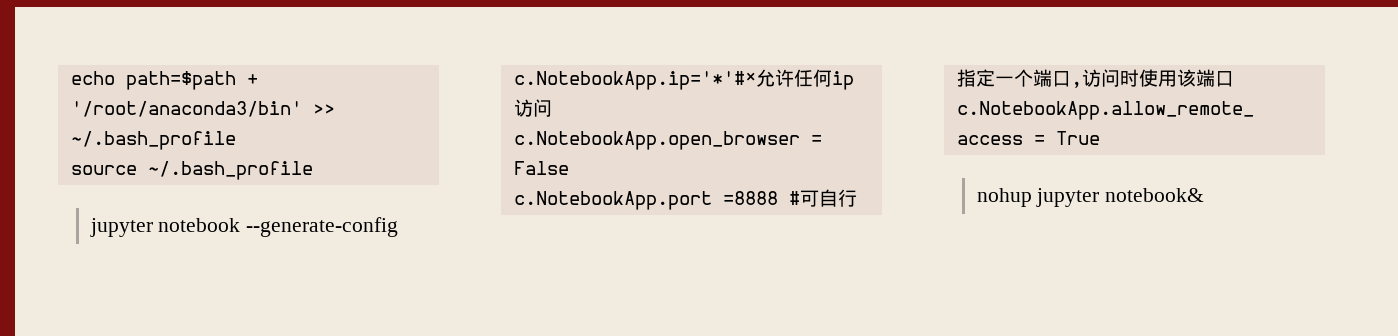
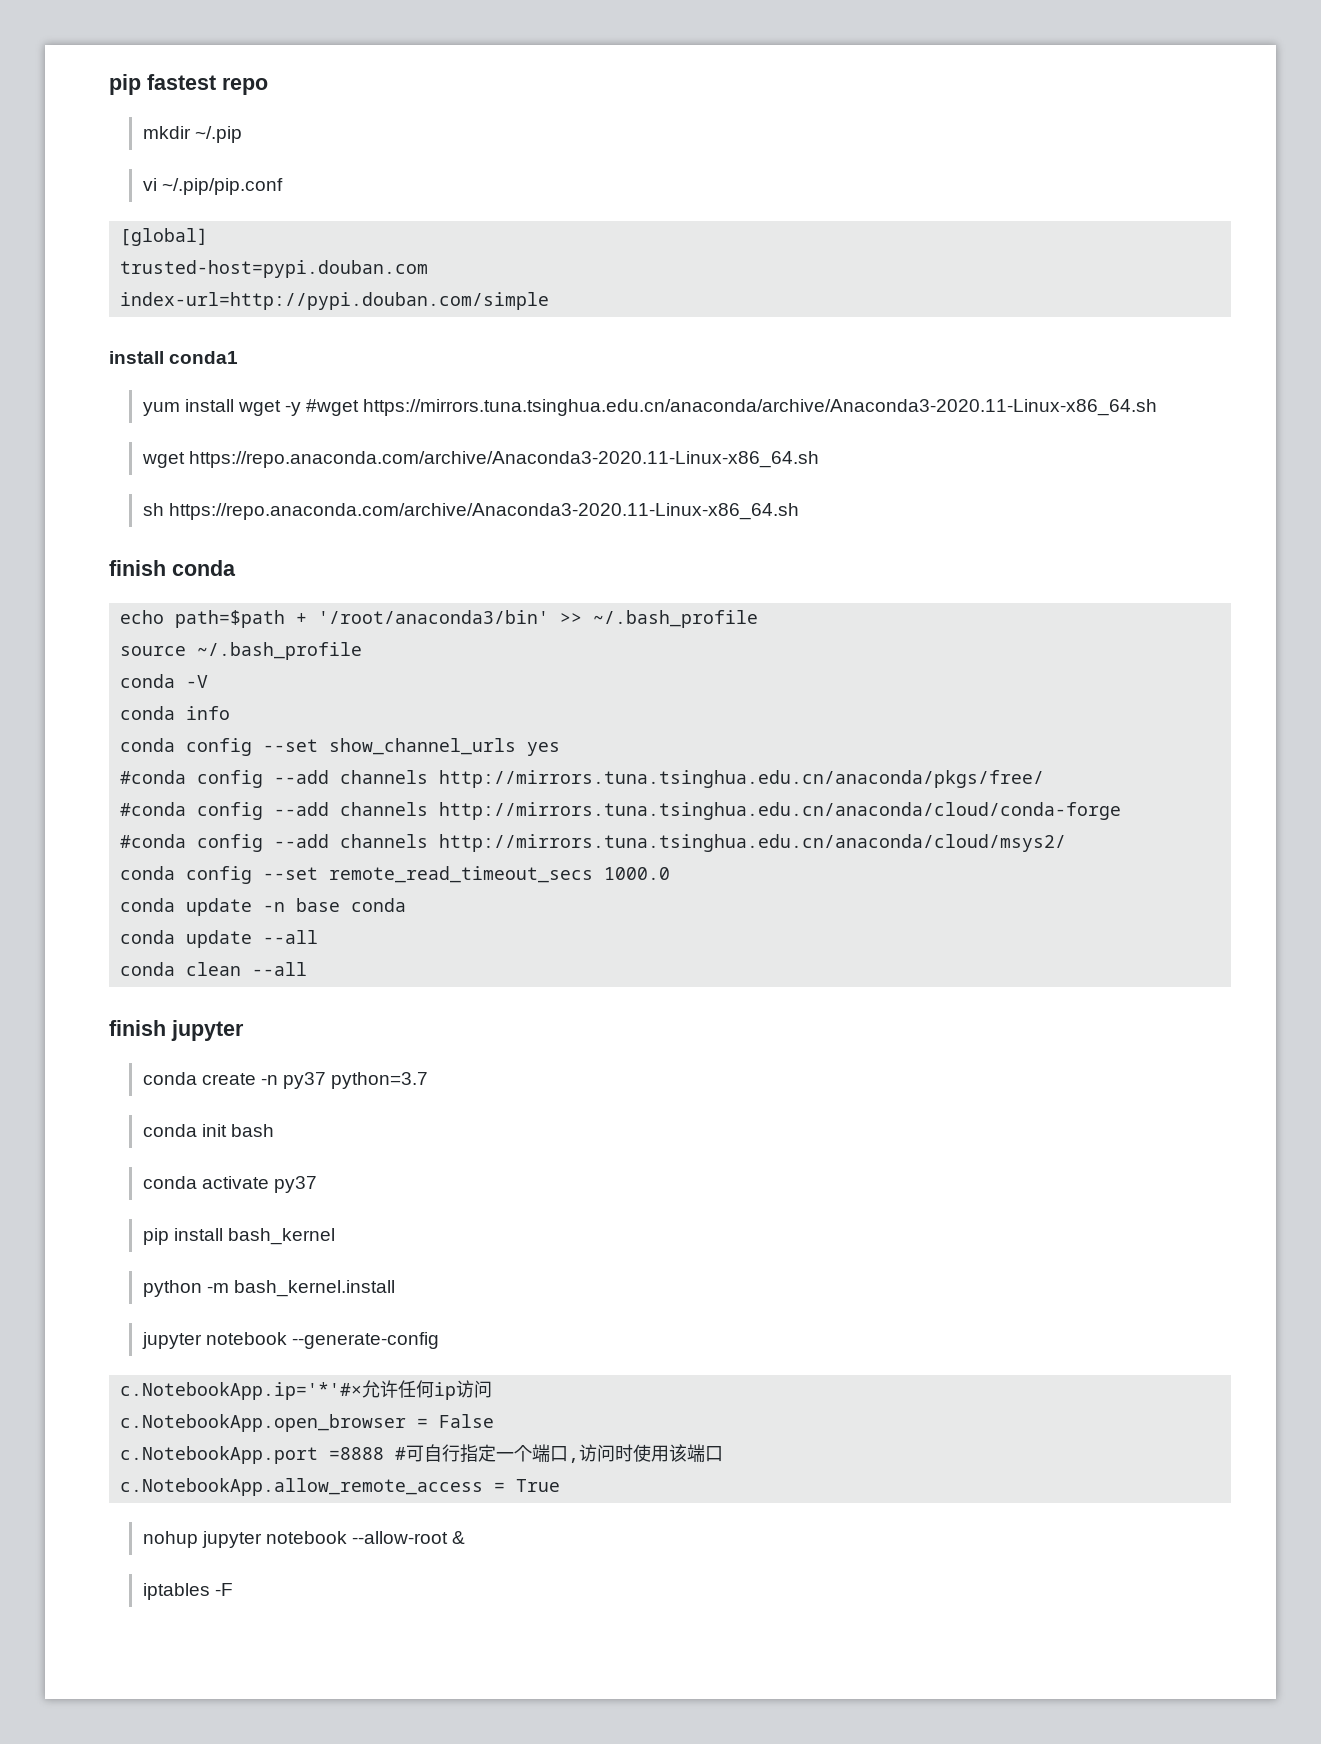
+ pip fastest repo
+ mkdir ~/.pip
+ vi ~/.pip/pip.conf
+ [global]
+ trusted-host=pypi.douban.com
+ index-url=http://pypi.douban.com/simple
+ install conda1
+ yum install wget -y #wget https://mirrors.tuna.tsinghua.edu.cn/anaconda/archive/Anaconda3-2020.11-Linux-x86_64.sh
+ wget https://repo.anaconda.com/archive/Anaconda3-2020.11-Linux-x86_64.sh
+ sh https://repo.anaconda.com/archive/Anaconda3-2020.11-Linux-x86_64.sh
+ finish conda
+ conda -V
+ conda info
+ conda config --set show_channel_urls yes
+ #conda config --add channels http://mirrors.tuna.tsinghua.edu.cn/anaconda/pkgs/free/
+ #conda config --add channels http://mirrors.tuna.tsinghua.edu.cn/anaconda/cloud/conda-forge
+ #conda config --add channels http://mirrors.tuna.tsinghua.edu.cn/anaconda/cloud/msys2/
+ conda config --set remote_read_timeout_secs 1000.0
+ conda update -n base conda
+ conda update --all
+ conda clean --all
+ finish jupyter
+ conda create -n py37 python=3.7
+ conda init bash
+ conda activate py37
+ pip install bash_kernel
+ python -m bash_kernel.install
- nohup jupyter notebook&
+ nohup jupyter notebook --allow-root &
+ iptables -F

